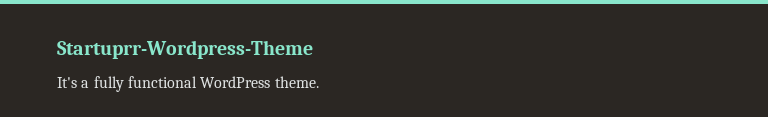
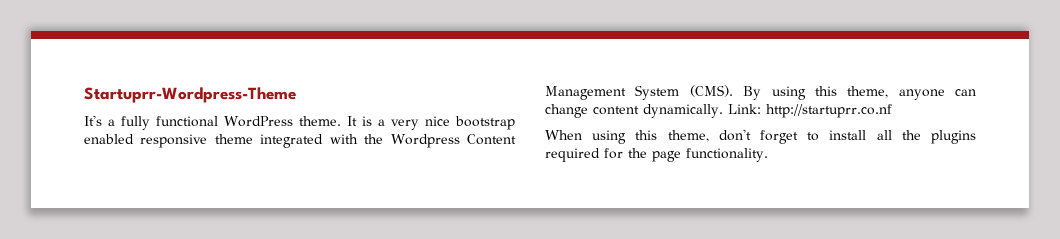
+ It is a very nice bootstrap enabled responsive theme integrated with the Wordpress Content Management System (CMS). By using this theme, anyone can change content dynamically. Link: http://startuprr.co.nf
+ When using this theme, don't forget to install all the plugins required for the page functionality.

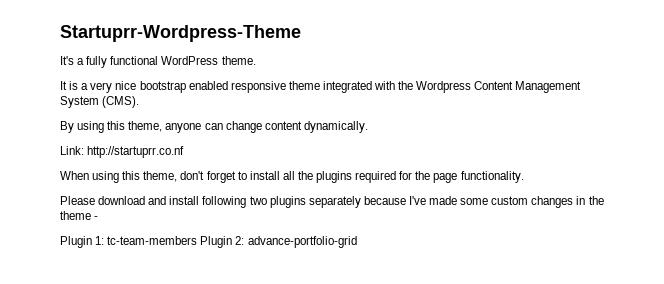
- It's a fully functional WordPress theme. It is a very nice bootstrap enabled responsive theme integrated with the Wordpress Content Management System (CMS). By using this theme, anyone can change content dynamically. Link: http://startuprr.co.nf
+ It's a fully functional WordPress theme.
+ It is a very nice bootstrap enabled responsive theme integrated with the Wordpress Content Management System (CMS).
+ By using this theme, anyone can change content dynamically.
+ Link: http://startuprr.co.nf
+ Please download and install following two plugins separately because I've made some custom changes in the theme -
+ Plugin 1: tc-team-members Plugin 2: advance-portfolio-grid

